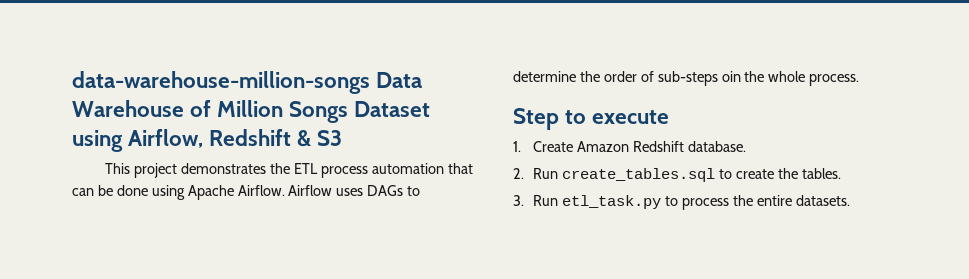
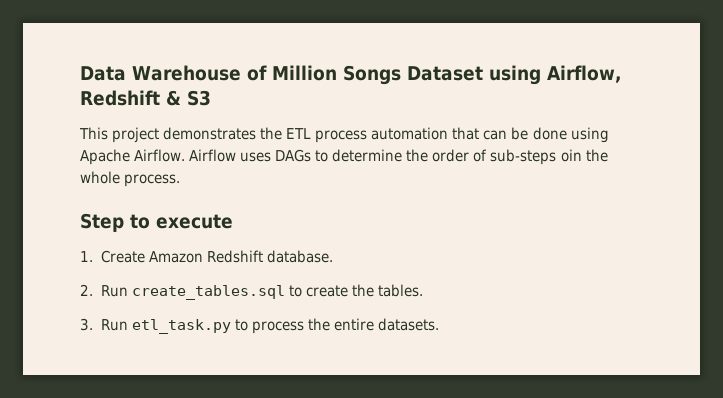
- data-warehouse-million-songs Data Warehouse of Million Songs Dataset using Airflow, Redshift & S3
+ Data Warehouse of Million Songs Dataset using Airflow, Redshift & S3

